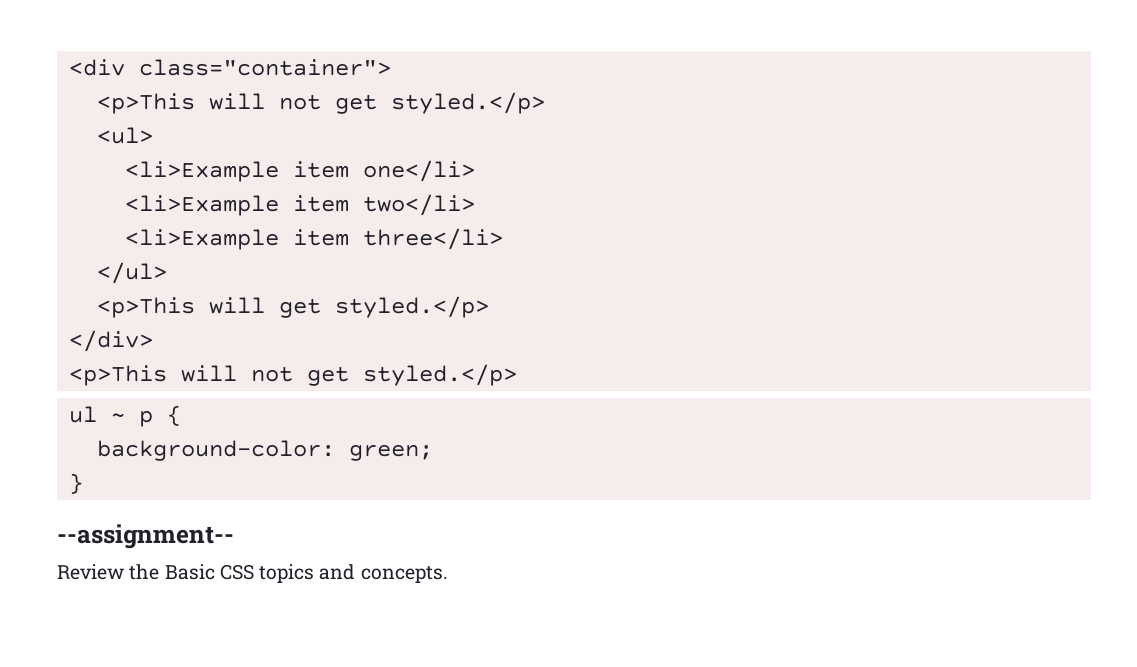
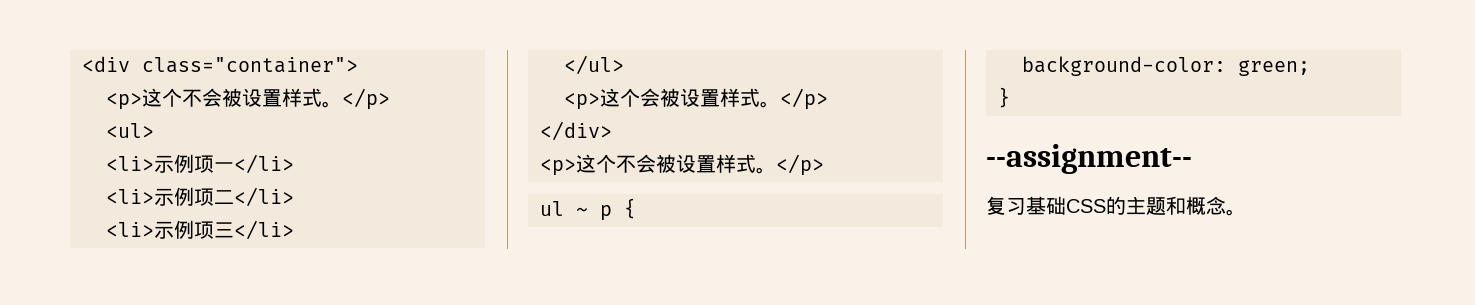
  <div class="container">
- <p>This will not get styled.</p>
+ <p>这个不会被设置样式。</p>
  <ul>
- <li>Example item one</li>
- <li>Example item two</li>
- <li>Example item three</li>
+ <li>示例项一</li>
+ <li>示例项二</li>
+ <li>示例项三</li>
  </ul>
- <p>This will get styled.</p>
+ <p>这个会被设置样式。</p>
  </div>
- <p>This will not get styled.</p>
+ <p>这个不会被设置样式。</p>
- Review the Basic CSS topics and concepts.
+ 复习基础CSS的主题和概念。

